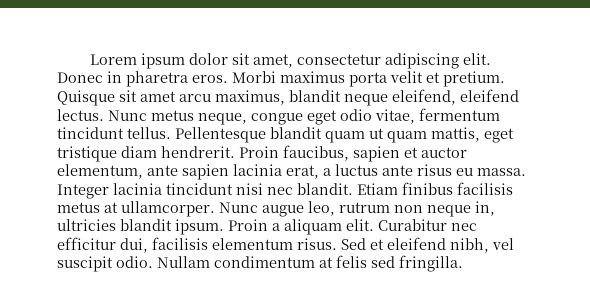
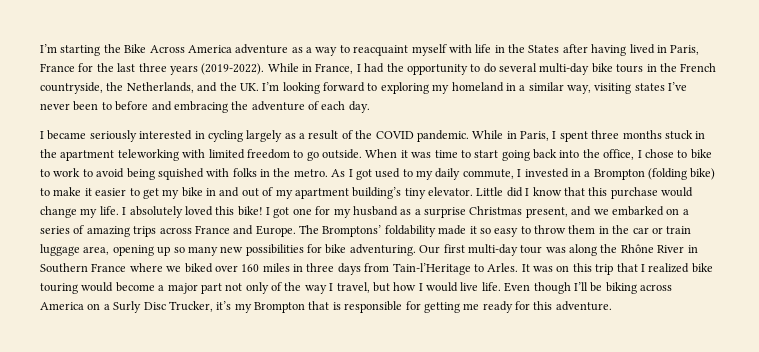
- Lorem ipsum dolor sit amet, consectetur adipiscing elit. Donec in pharetra eros. Morbi maximus porta velit et pretium. Quisque sit amet arcu maximus, blandit neque eleifend, eleifend lectus. Nunc metus neque, congue eget odio vitae, fermentum tincidunt tellus. Pellentesque blandit quam ut quam mattis, eget tristique diam hendrerit. Proin faucibus, sapien et auctor elementum, ante sapien lacinia erat, a luctus ante risus eu massa. Integer lacinia tincidunt nisi nec blandit. Etiam finibus facilisis metus at ullamcorper. Nunc augue leo, rutrum non neque in, ultricies blandit ipsum. Proin a aliquam elit. Curabitur nec efficitur dui, facilisis elementum risus. Sed et eleifend nibh, vel suscipit odio. Nullam condimentum at felis sed fringilla.
+ I’m starting the Bike Across America adventure as a way to reacquaint myself with life in the States after having lived in Paris, France for the last three years (2019-2022). While in France, I had the opportunity to do several multi-day bike tours in the French countryside, the Netherlands, and the UK. I’m looking forward to exploring my homeland in a similar way, visiting states I’ve never been to before and embracing the adventure of each day.
+ I became seriously interested in cycling largely as a result of the COVID pandemic. While in Paris, I spent three months stuck in the apartment teleworking with limited freedom to go outside. When it was time to start going back into the office, I chose to bike to work to avoid being squished with folks in the metro. As I got used to my daily commute, I invested in a Brompton (folding bike) to make it easier to get my bike in and out of my apartment building’s tiny elevator. Little did I know that this purchase would change my life. I absolutely loved this bike! I got one for my husband as a surprise Christmas present, and we embarked on a series of amazing trips across France and Europe. The Bromptons’ foldability made it so easy to throw them in the car or train luggage area, opening up so many new possibilities for bike adventuring. Our first multi-day tour was along the Rhône River in Southern France where we biked over 160 miles in three days from Tain-l’Heritage to Arles. It was on this trip that I realized bike touring would become a major part not only of the way I travel, but how I would live life. Even though I’ll be biking across America on a Surly Disc Trucker, it’s my Brompton that is responsible for getting me ready for this adventure.

